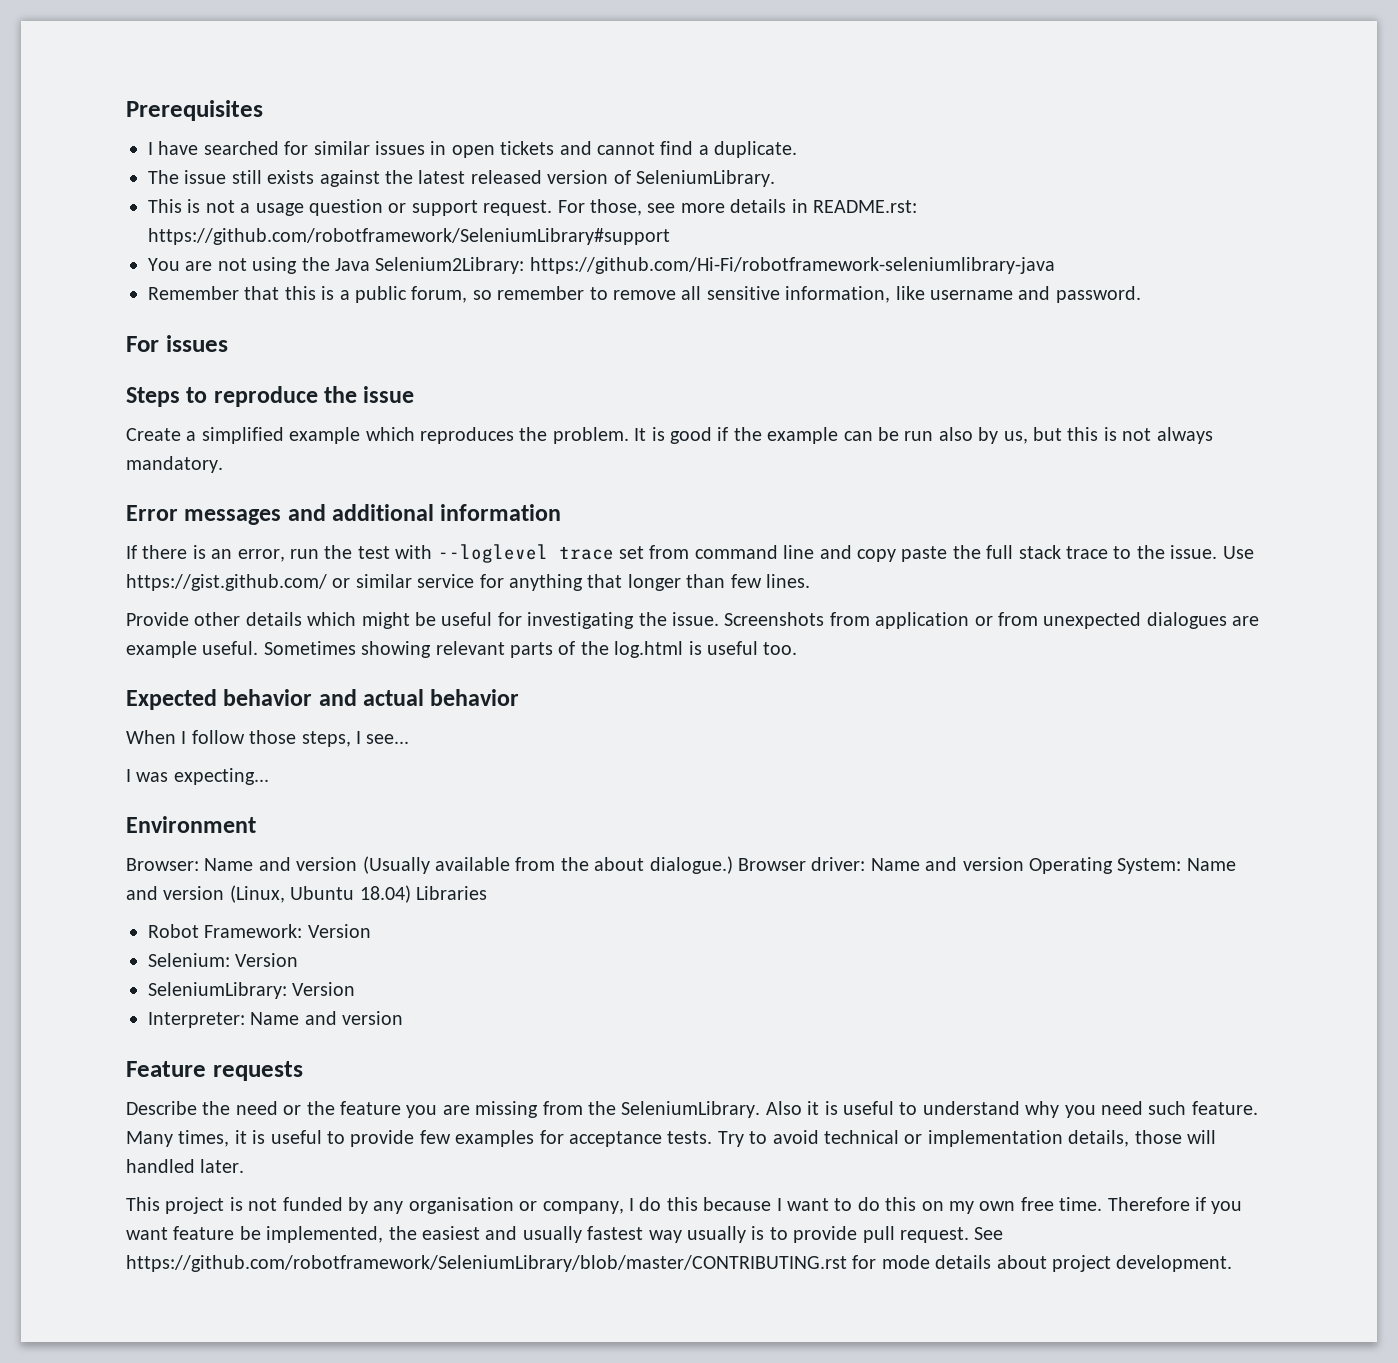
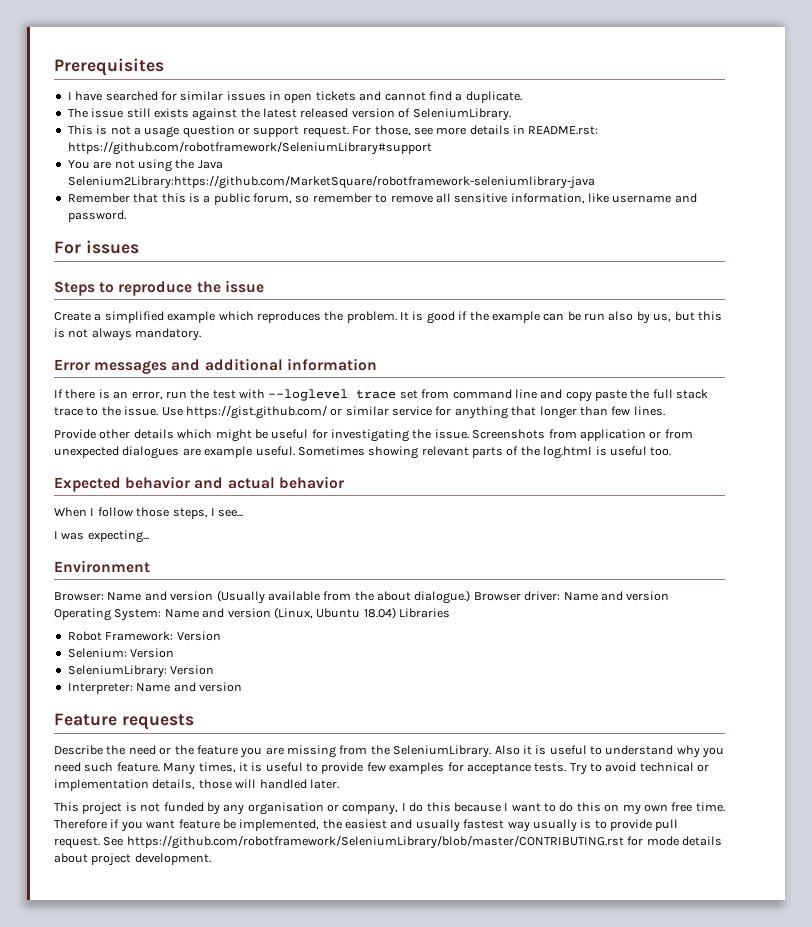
- You are not using the Java Selenium2Library: https://github.com/Hi-Fi/robotframework-seleniumlibrary-java
+ You are not using the Java Selenium2Library:https://github.com/MarketSquare/robotframework-seleniumlibrary-java

